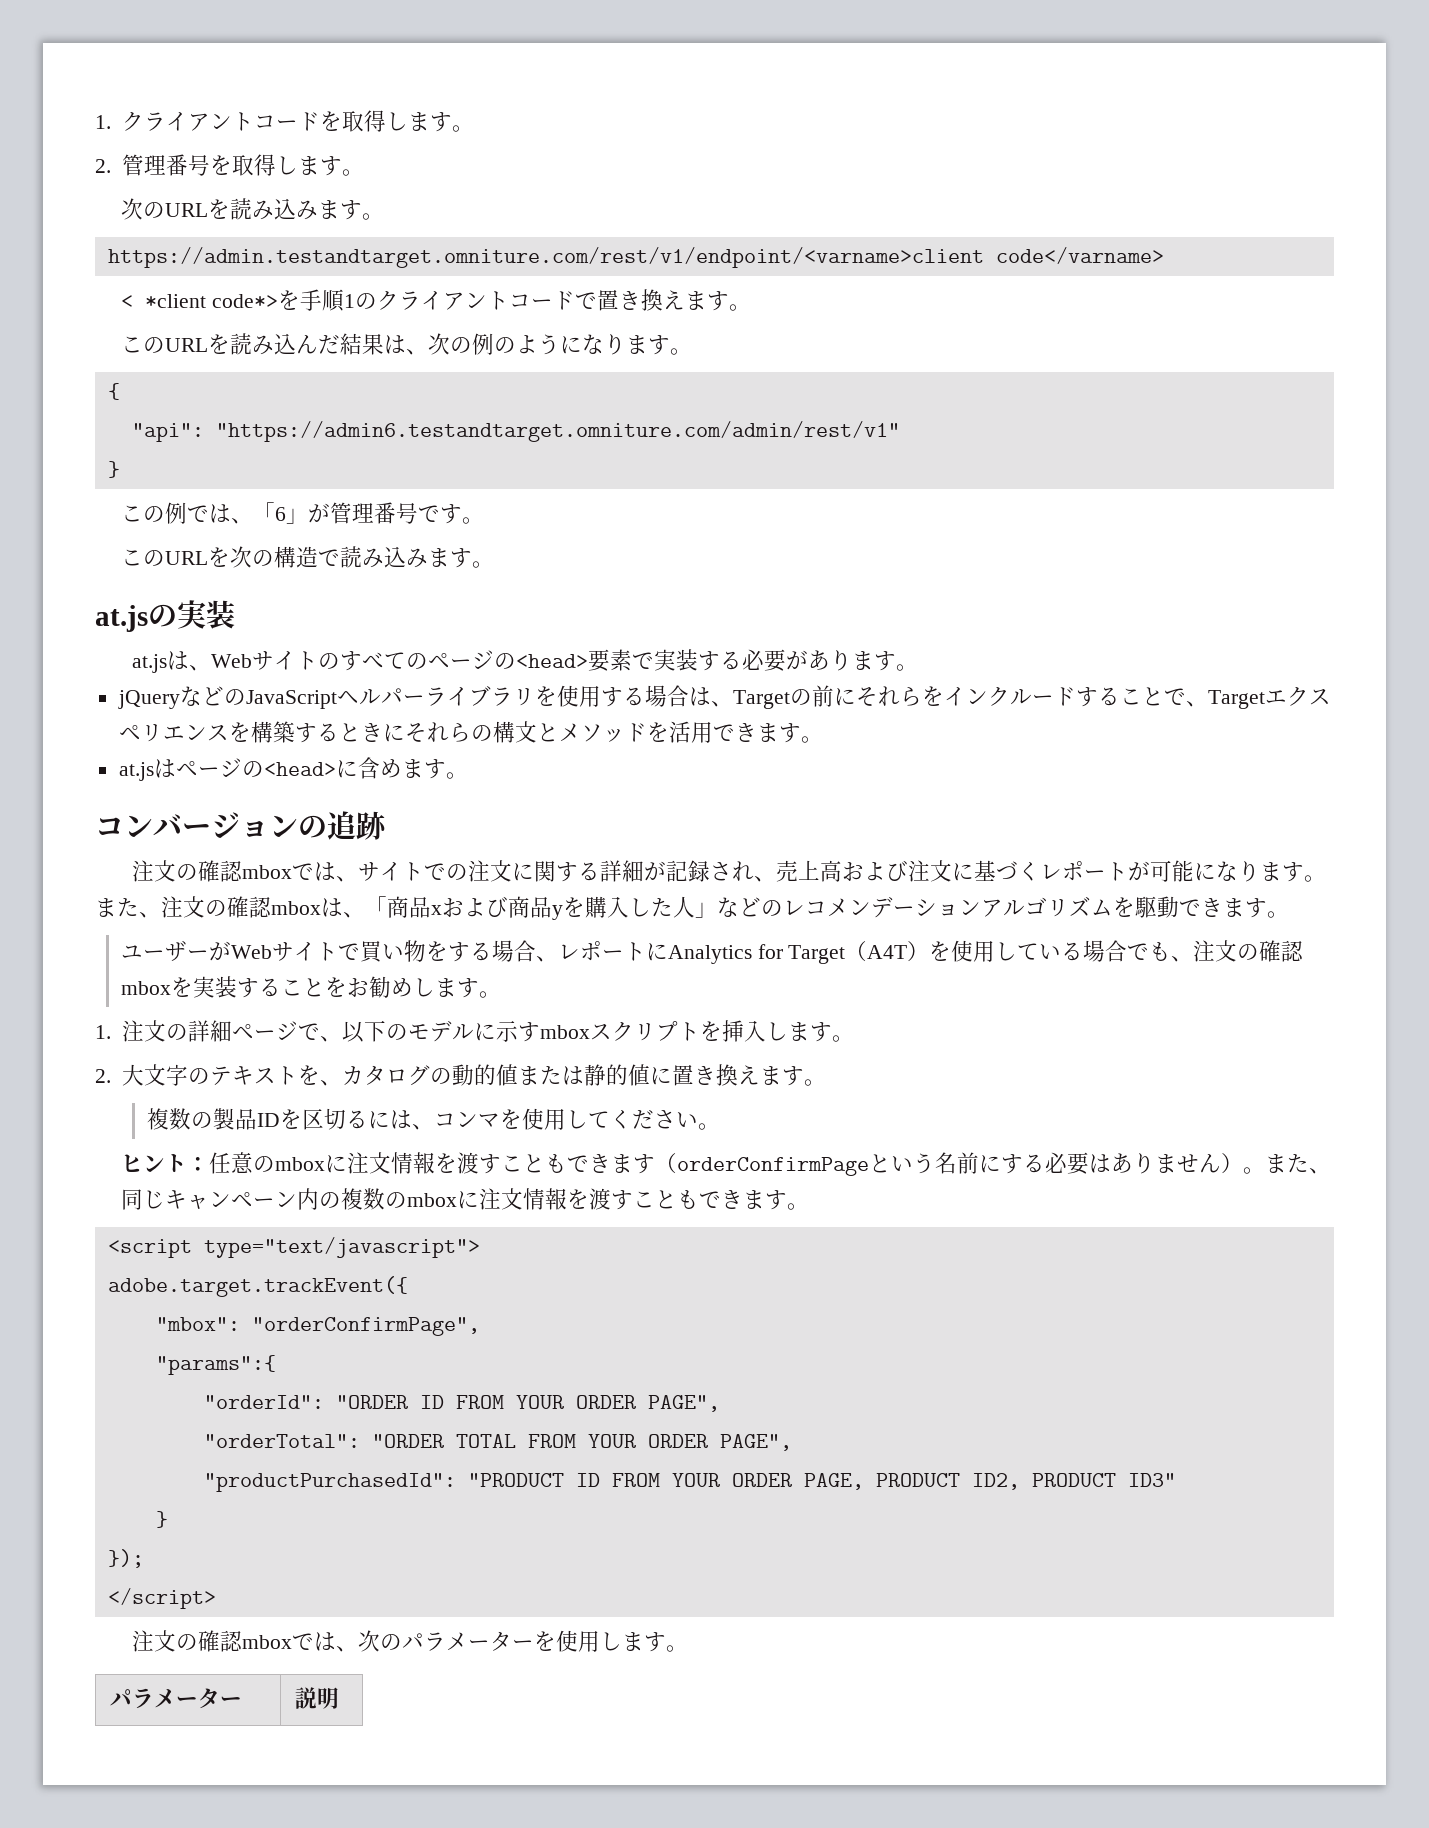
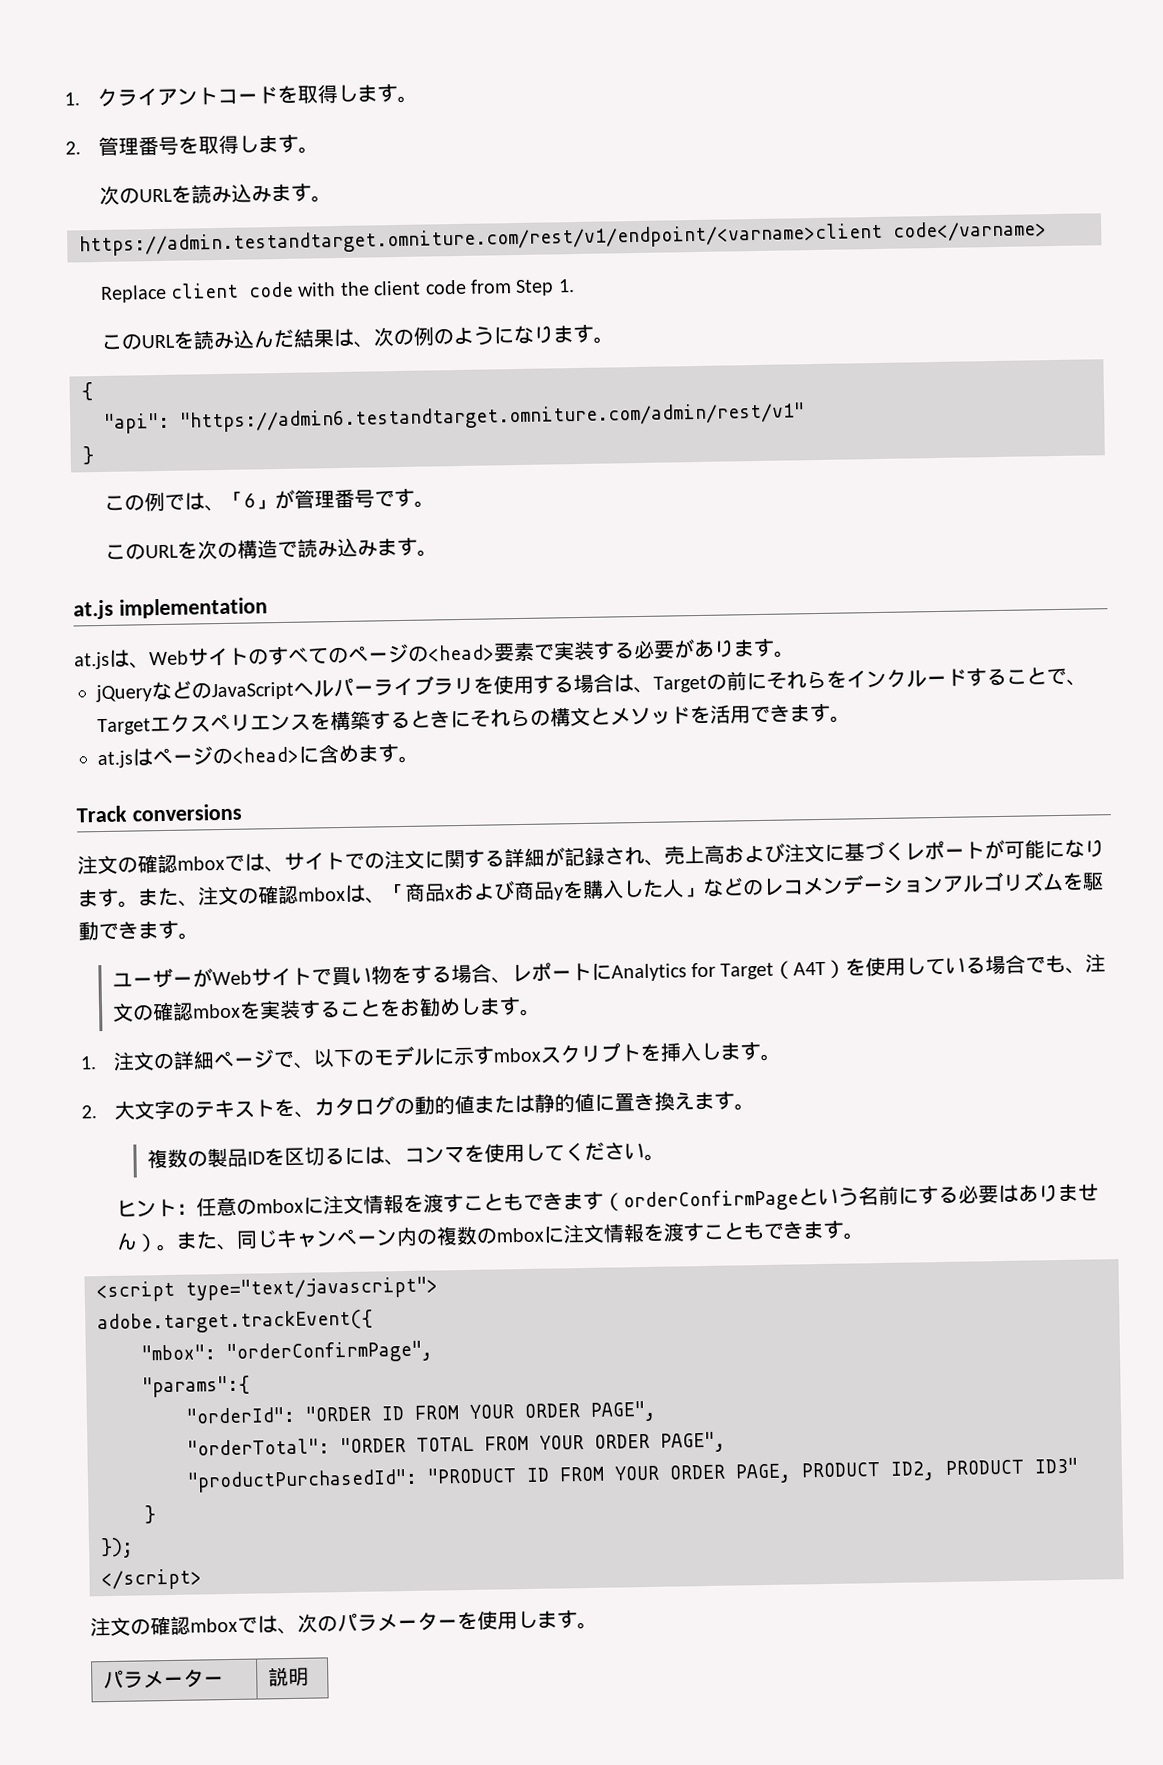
- < *client code*>を手順1のクライアントコードで置き換えます。
+ Replace client code with the client code from Step 1.
- at.jsの実装
+ at.js implementation
- コンバージョンの追跡
+ Track conversions

